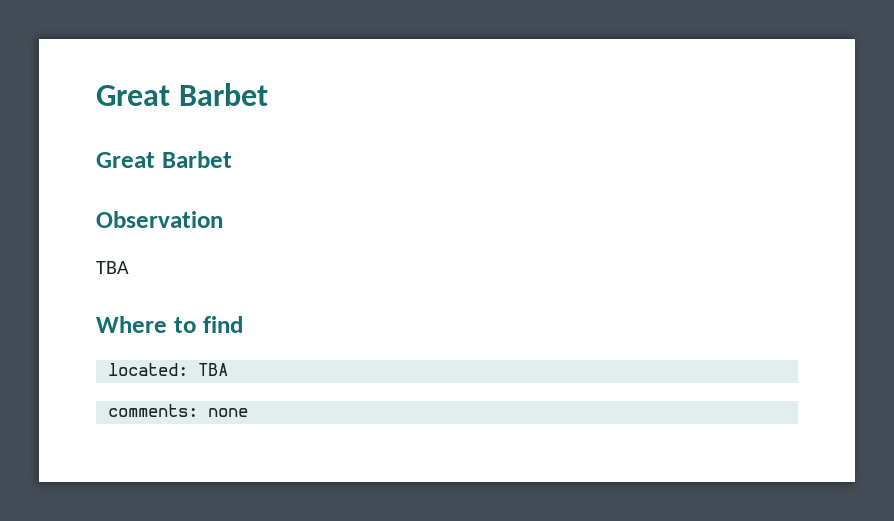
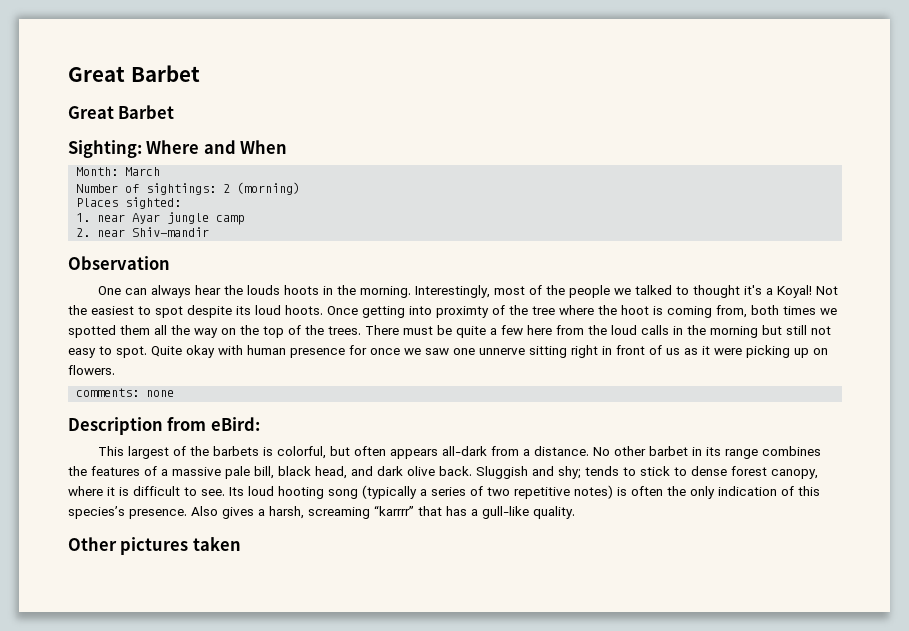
+ Sighting: Where and When
+ Month: March
+ Number of sightings: 2 (morning)
+ Places sighted:
+ 1. near Ayar jungle camp
+ 2. near Shiv-mandir
  Observation
- TBA
- Where to find
- located: TBA
+ One can always hear the louds hoots in the morning. Interestingly, most of the people we talked to thought it's a Koyal! Not the easiest to spot despite its loud hoots. Once getting into proximty of the tree where the hoot is coming from, both times we spotted them all the way on the top of the trees. There must be quite a few here from the loud calls in the morning but still not easy to spot. Quite okay with human presence for once we saw one unnerve sitting right in front of us as it were picking up on flowers.
  comments: none
+ Description from eBird:
+ This largest of the barbets is colorful, but often appears all-dark from a distance. No other barbet in its range combines the features of a massive pale bill, black head, and dark olive back. Sluggish and shy; tends to stick to dense forest canopy, where it is difficult to see. Its loud hooting song (typically a series of two repetitive notes) is often the only indication of this species’s presence. Also gives a harsh, screaming “karrrr” that has a gull-like quality.
+ Other pictures taken

